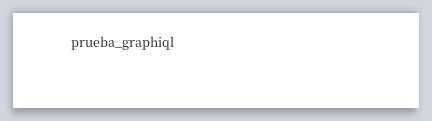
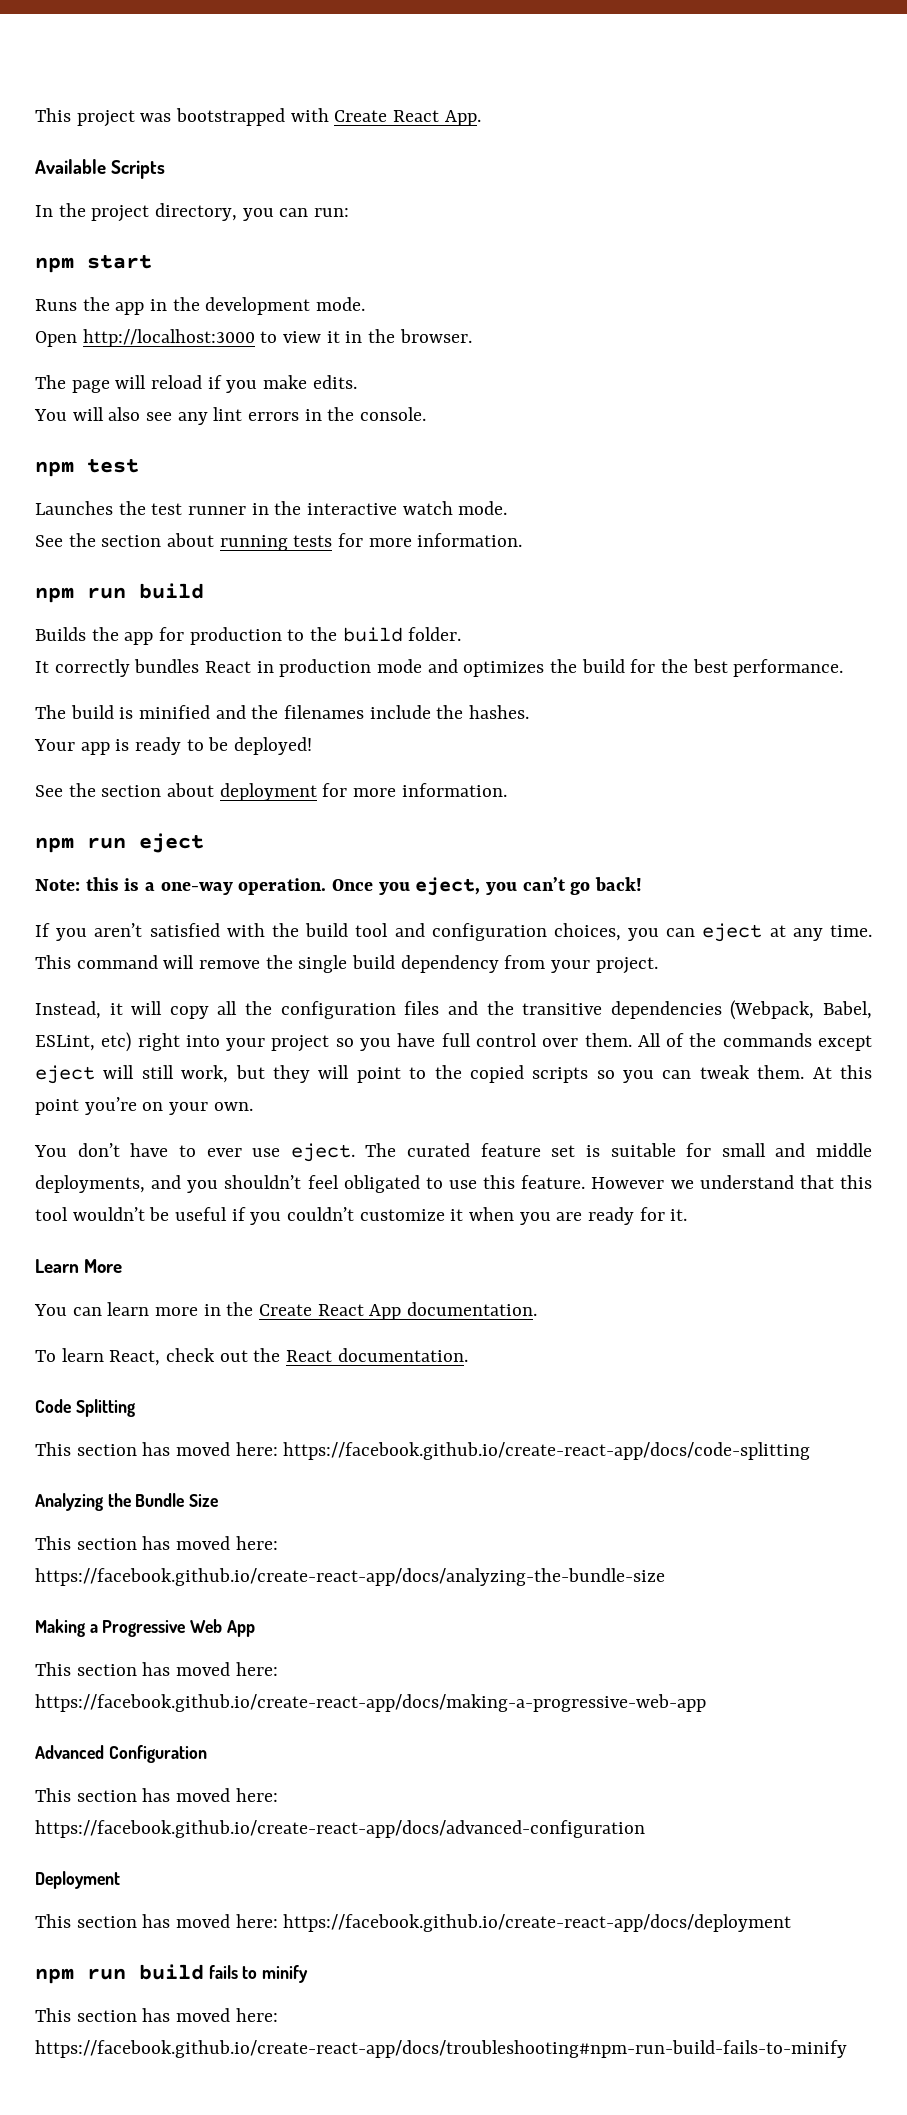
- prueba_graphiql
+ This project was bootstrapped with Create React App.
+ Available Scripts
+ In the project directory, you can run:
+ npm start
+ Runs the app in the development mode.
+ Open http://localhost:3000 to view it in the browser.
+ The page will reload if you make edits.
+ You will also see any lint errors in the console.
+ npm test
+ Launches the test runner in the interactive watch mode.
+ See the section about running tests for more information.
+ npm run build
+ Builds the app for production to the build folder.
+ It correctly bundles React in production mode and optimizes the build for the best performance.
+ The build is minified and the filenames include the hashes.
+ Your app is ready to be deployed!
+ See the section about deployment for more information.
+ npm run eject
+ Note: this is a one-way operation. Once you eject, you can’t go back!
+ If you aren’t satisfied with the build tool and configuration choices, you can eject at any time. This command will remove the single build dependency from your project.
+ Instead, it will copy all the configuration files and the transitive dependencies (Webpack, Babel, ESLint, etc) right into your project so you have full control over them. All of the commands except eject will still work, but they will point to the copied scripts so you can tweak them. At this point you’re on your own.
+ You don’t have to ever use eject. The curated feature set is suitable for small and middle deployments, and you shouldn’t feel obligated to use this feature. However we understand that this tool wouldn’t be useful if you couldn’t customize it when you are ready for it.
+ Learn More
+ You can learn more in the Create React App documentation.
+ To learn React, check out the React documentation.
+ Code Splitting
+ This section has moved here: https://facebook.github.io/create-react-app/docs/code-splitting
+ Analyzing the Bundle Size
+ This section has moved here: https://facebook.github.io/create-react-app/docs/analyzing-the-bundle-size
+ Making a Progressive Web App
+ This section has moved here: https://facebook.github.io/create-react-app/docs/making-a-progressive-web-app
+ Advanced Configuration
+ This section has moved here: https://facebook.github.io/create-react-app/docs/advanced-configuration
+ Deployment
+ This section has moved here: https://facebook.github.io/create-react-app/docs/deployment
+ npm run build fails to minify
+ This section has moved here: https://facebook.github.io/create-react-app/docs/troubleshooting#npm-run-build-fails-to-minify

